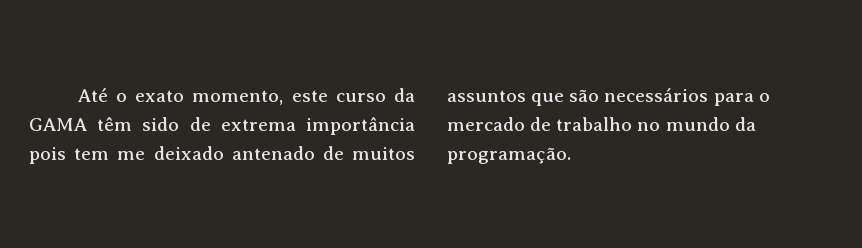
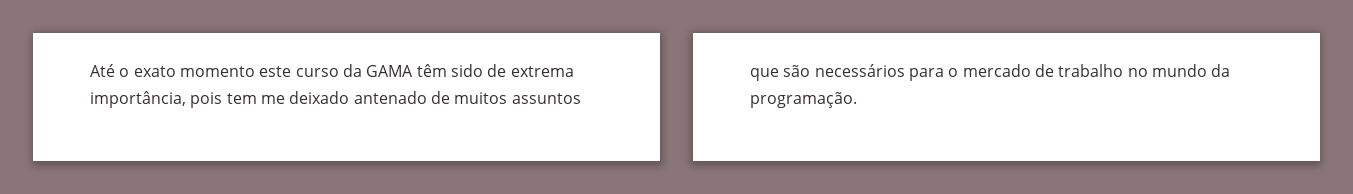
- Até o exato momento, este curso da GAMA têm sido de extrema importância pois tem me deixado antenado de muitos assuntos que são necessários para o mercado de trabalho no mundo da programação.
+ Até o exato momento este curso da GAMA têm sido de extrema importância, pois tem me deixado antenado de muitos assuntos que são necessários para o mercado de trabalho no mundo da programação.

